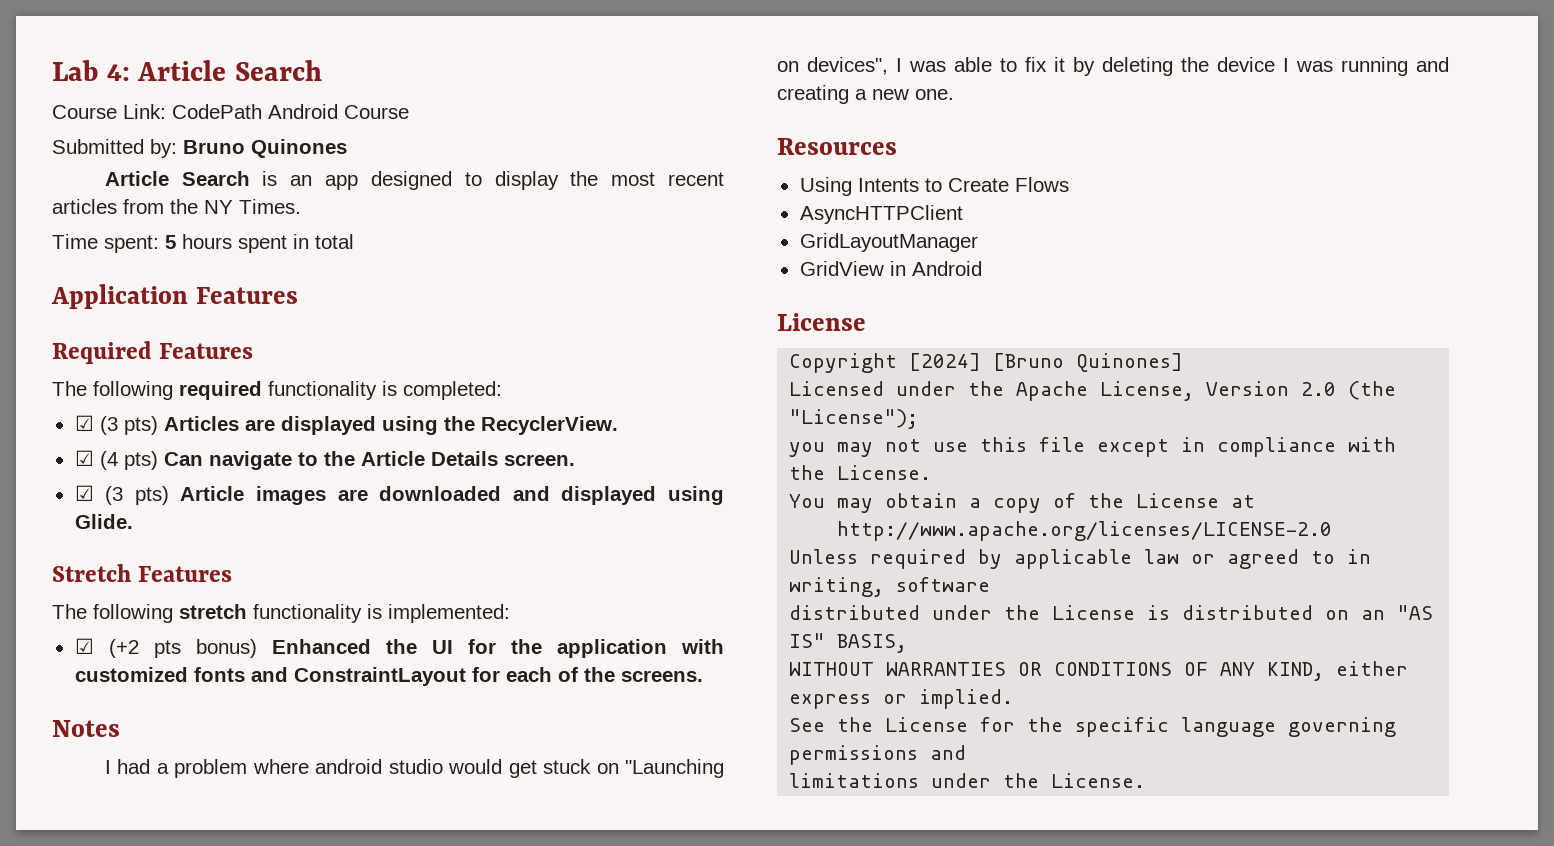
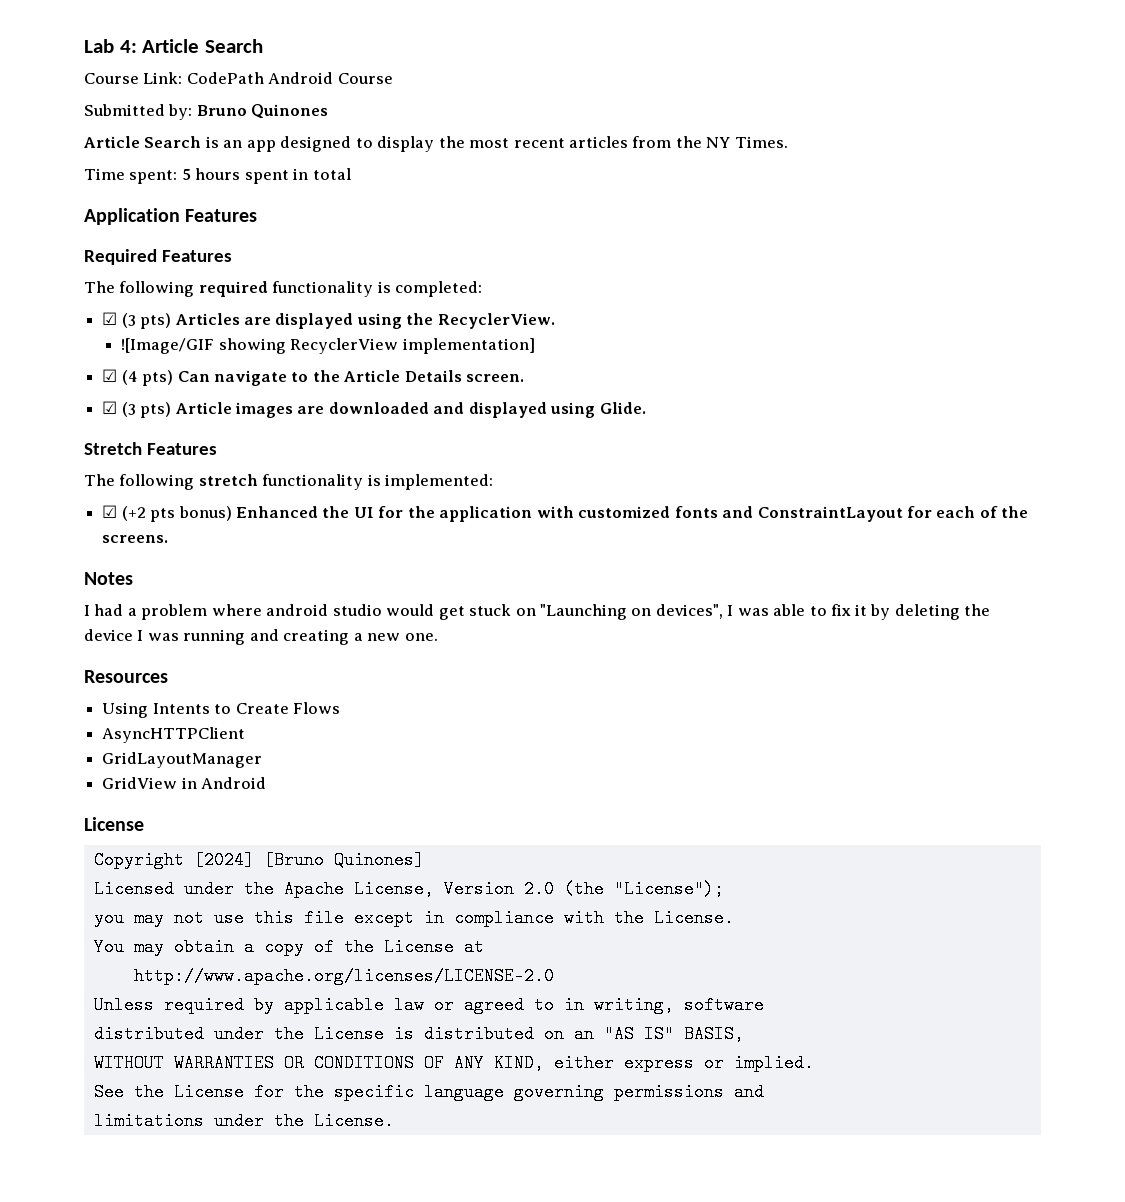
+ ![Image/GIF showing RecyclerView implementation]

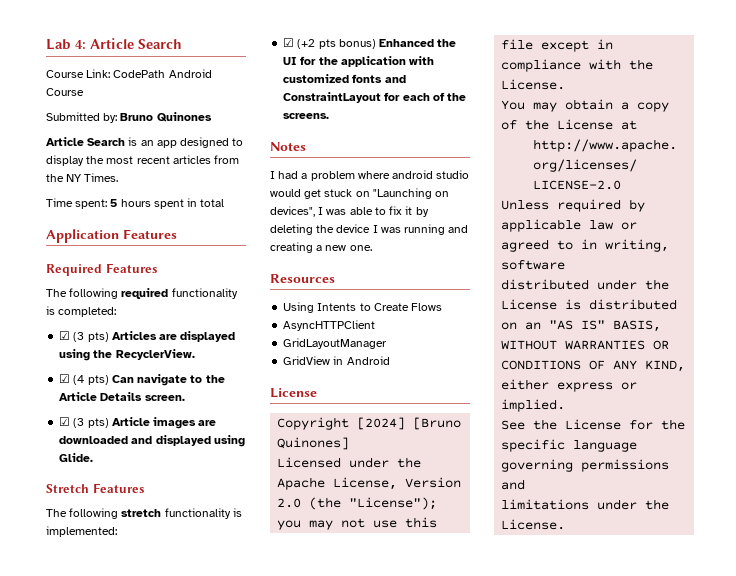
- ![Image/GIF showing RecyclerView implementation]

